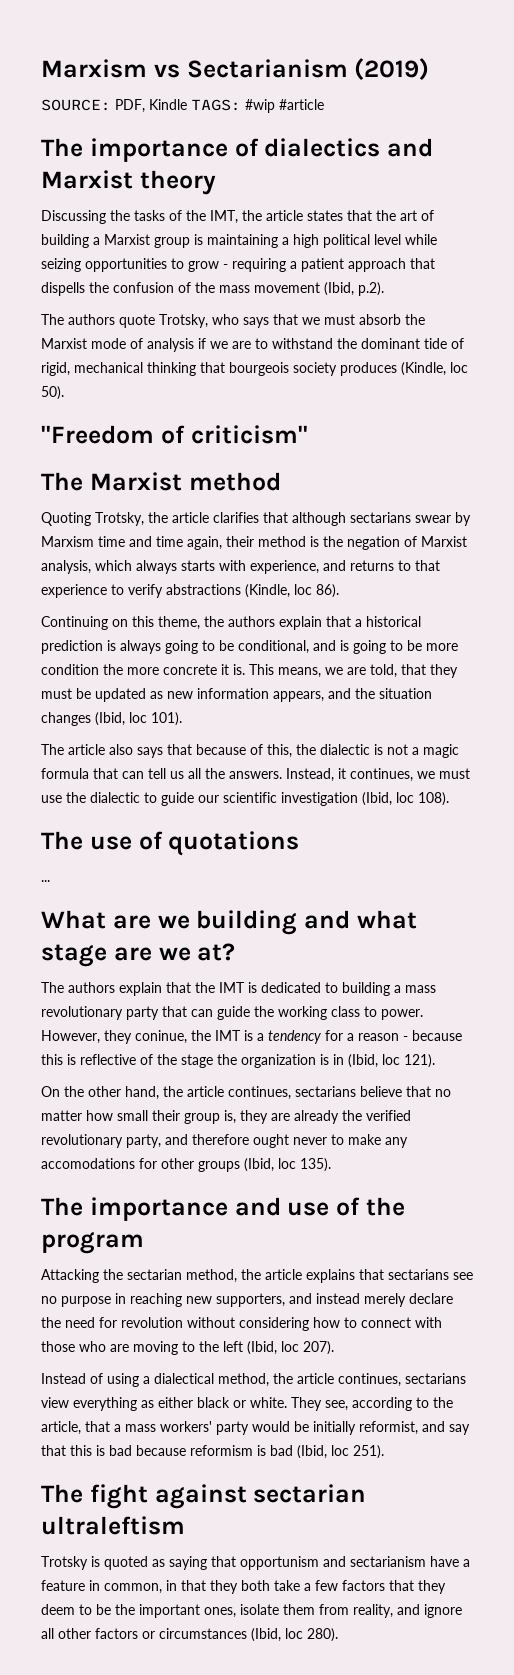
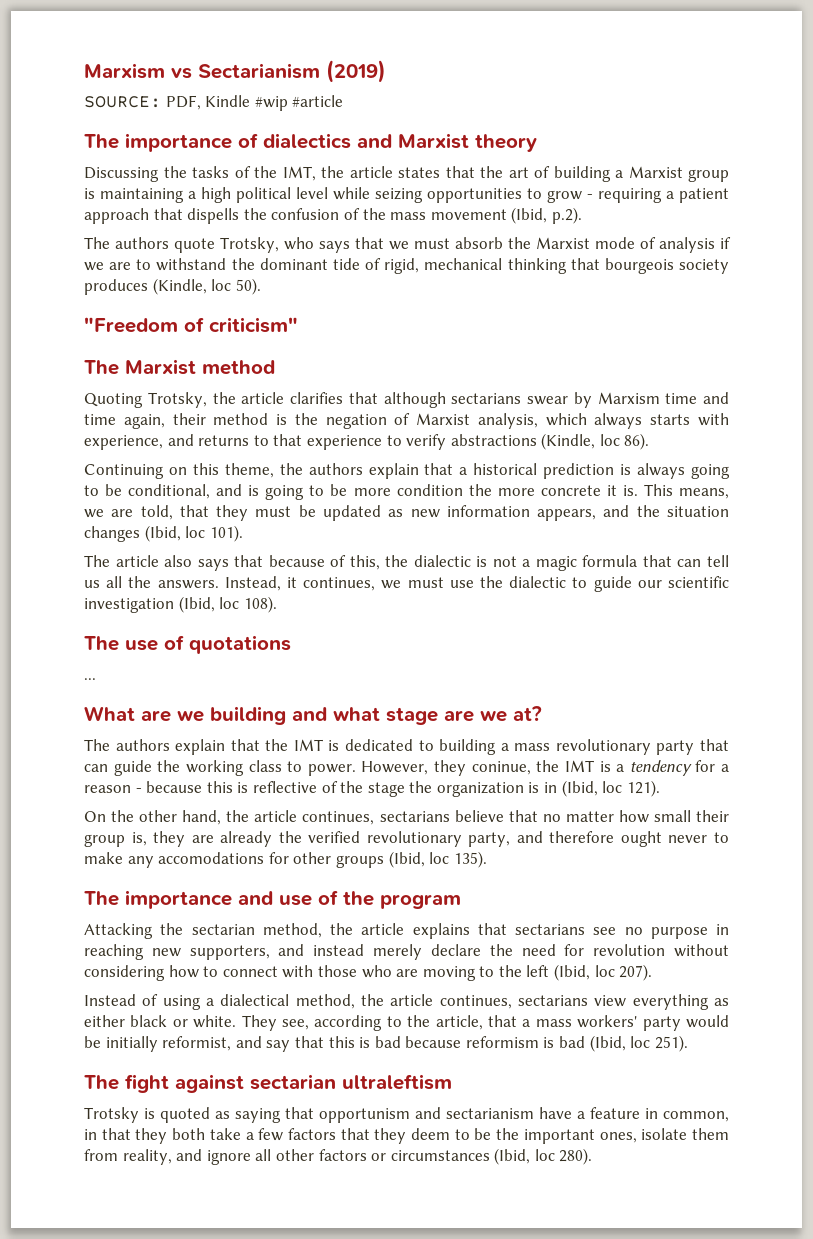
- SOURCE: PDF, Kindle TAGS: #wip #article
+ SOURCE: PDF, Kindle #wip #article

